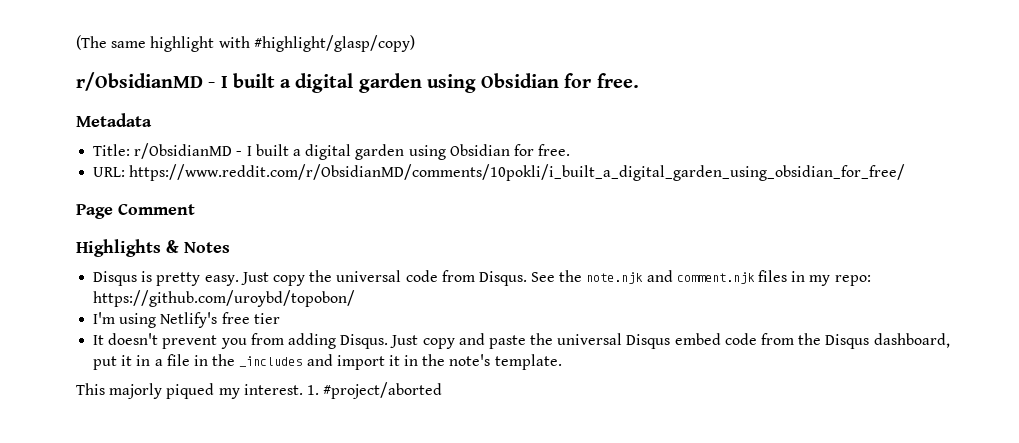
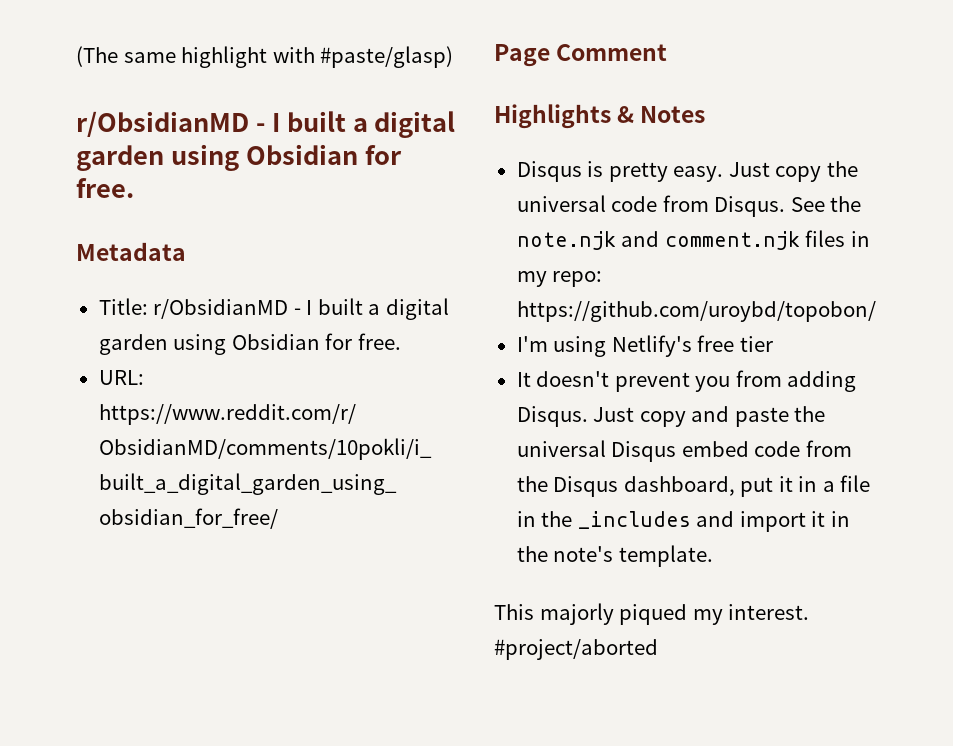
- (The same highlight with #highlight/glasp/copy)
+ (The same highlight with #paste/glasp)
- 1. #project/aborted
+ #project/aborted

